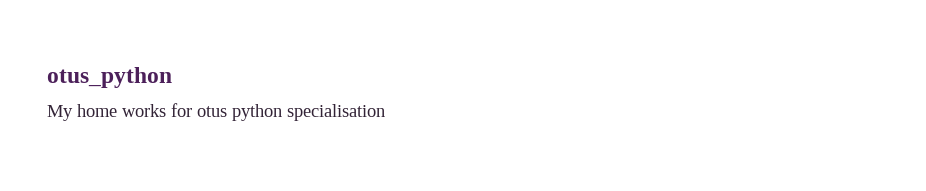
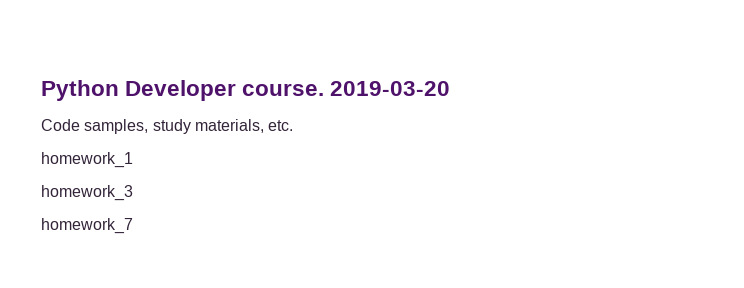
- otus_python
- My home works for otus python specialisation
+ Python Developer course. 2019-03-20
+ Code samples, study materials, etc.
+ homework_1
+ homework_3
+ homework_7

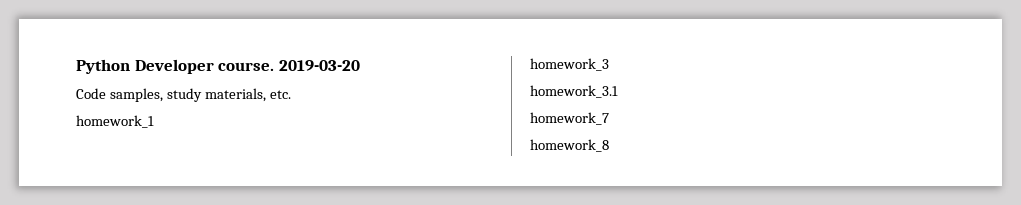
+ homework_3.1
+ homework_8

